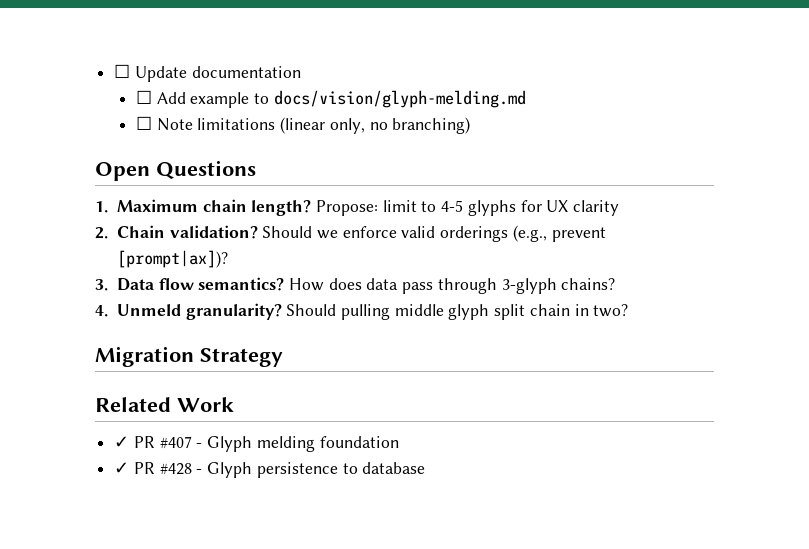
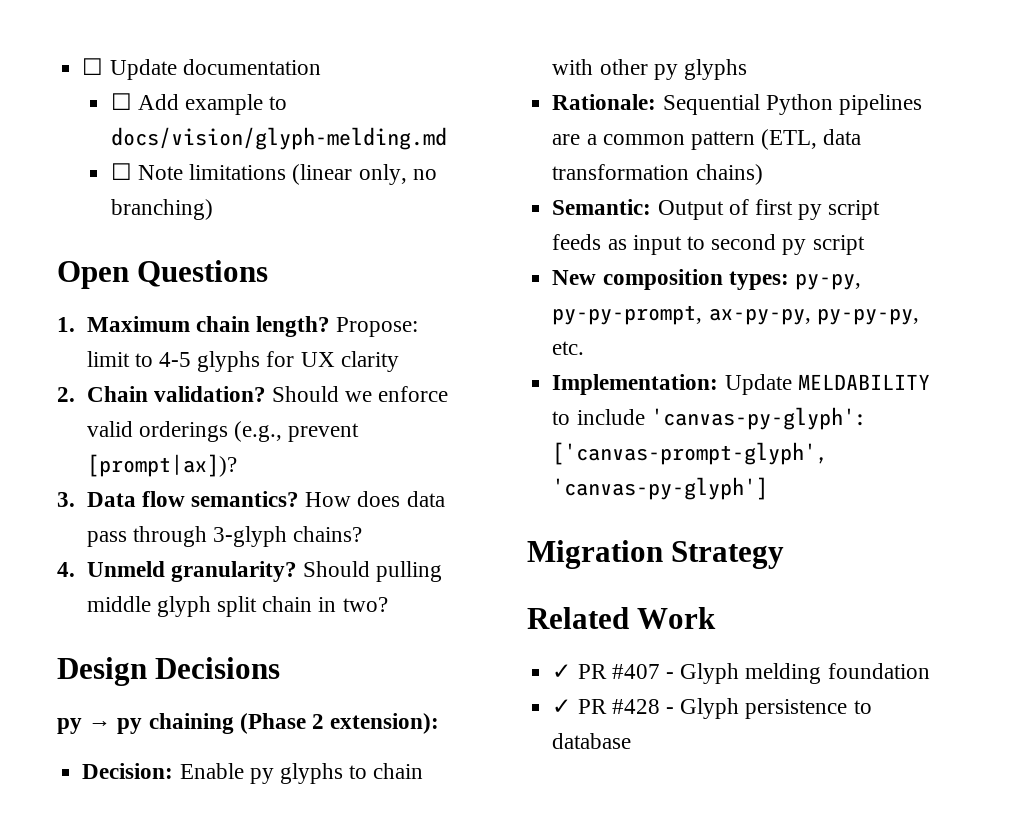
+ Design Decisions
+ py → py chaining (Phase 2 extension):
+ Decision: Enable py glyphs to chain with other py glyphs
+ Rationale: Sequential Python pipelines are a common pattern (ETL, data transformation chains)
+ Semantic: Output of first py script feeds as input to second py script
+ New composition types: py-py, py-py-prompt, ax-py-py, py-py-py, etc.
+ Implementation: Update MELDABILITY to include 'canvas-py-glyph': ['canvas-prompt-glyph', 'canvas-py-glyph']

